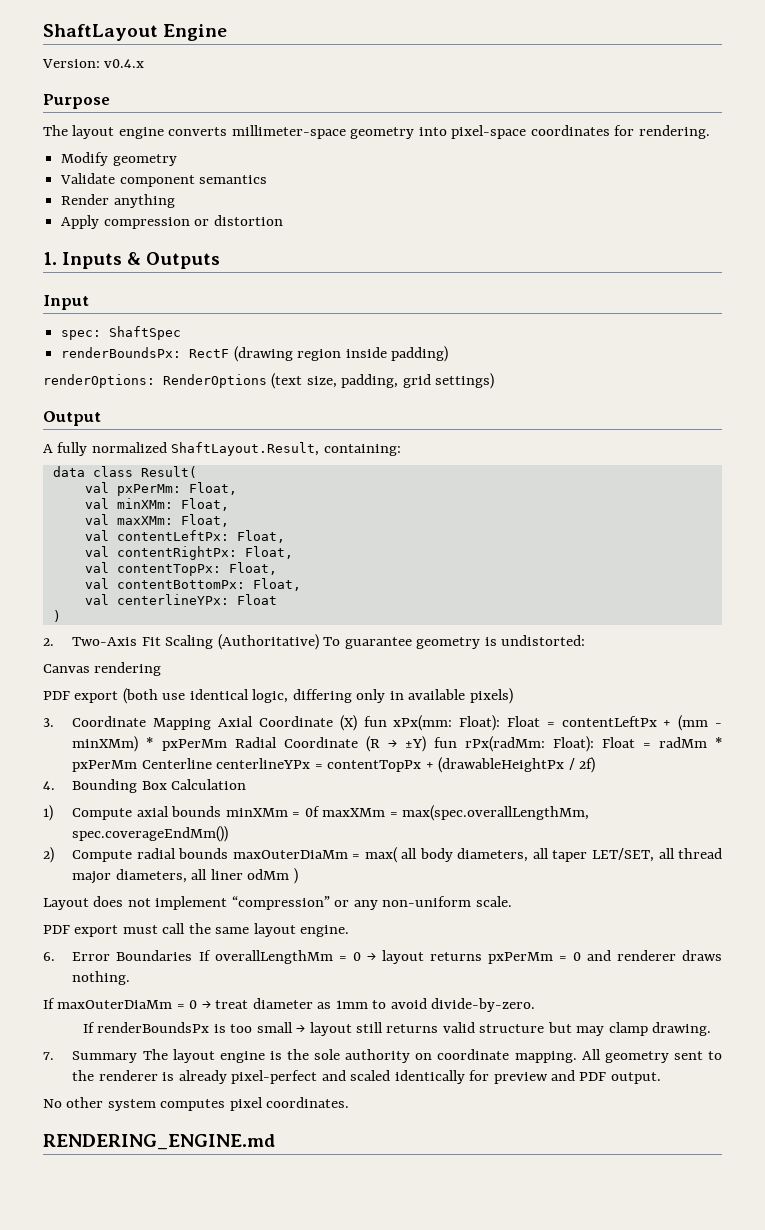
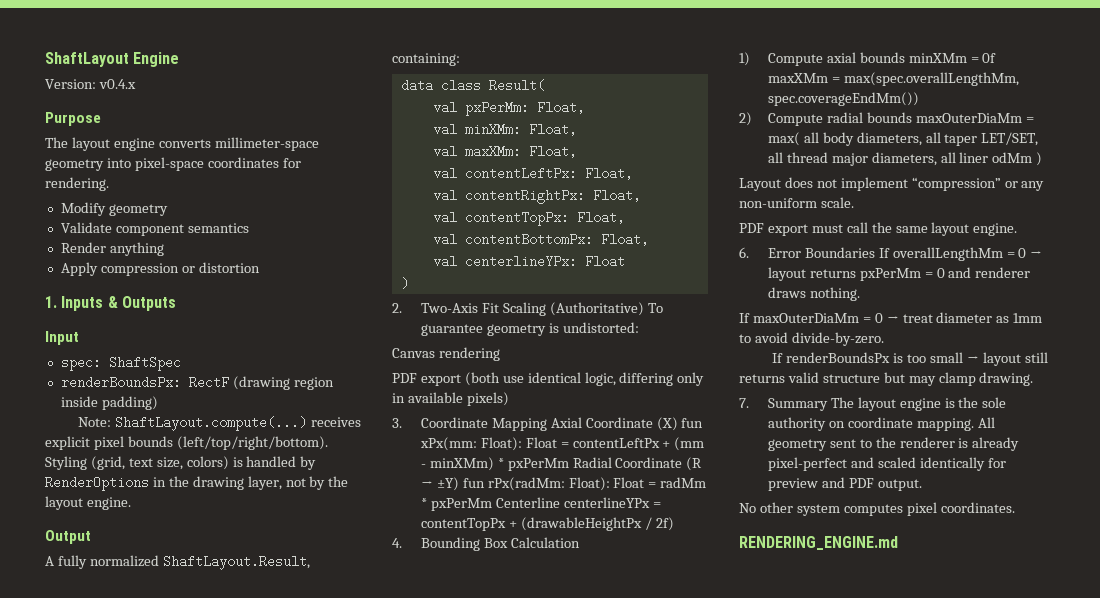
- renderOptions: RenderOptions (text size, padding, grid settings)
+ Note: ShaftLayout.compute(...) receives explicit pixel bounds (left/top/right/bottom). Styling (grid, text size, colors) is handled by RenderOptions in the drawing layer, not by the layout engine.

